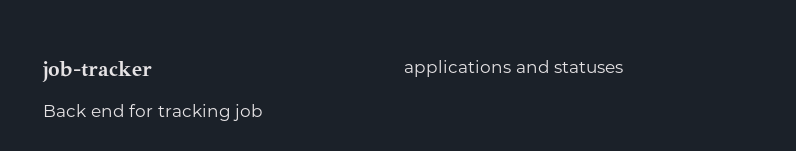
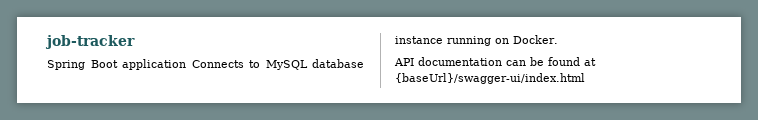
- Back end for tracking job applications and statuses
+ Spring Boot application Connects to MySQL database instance running on Docker.
+ API documentation can be found at {baseUrl}/swagger-ui/index.html

